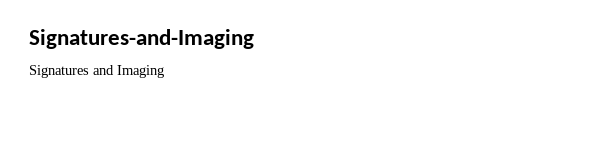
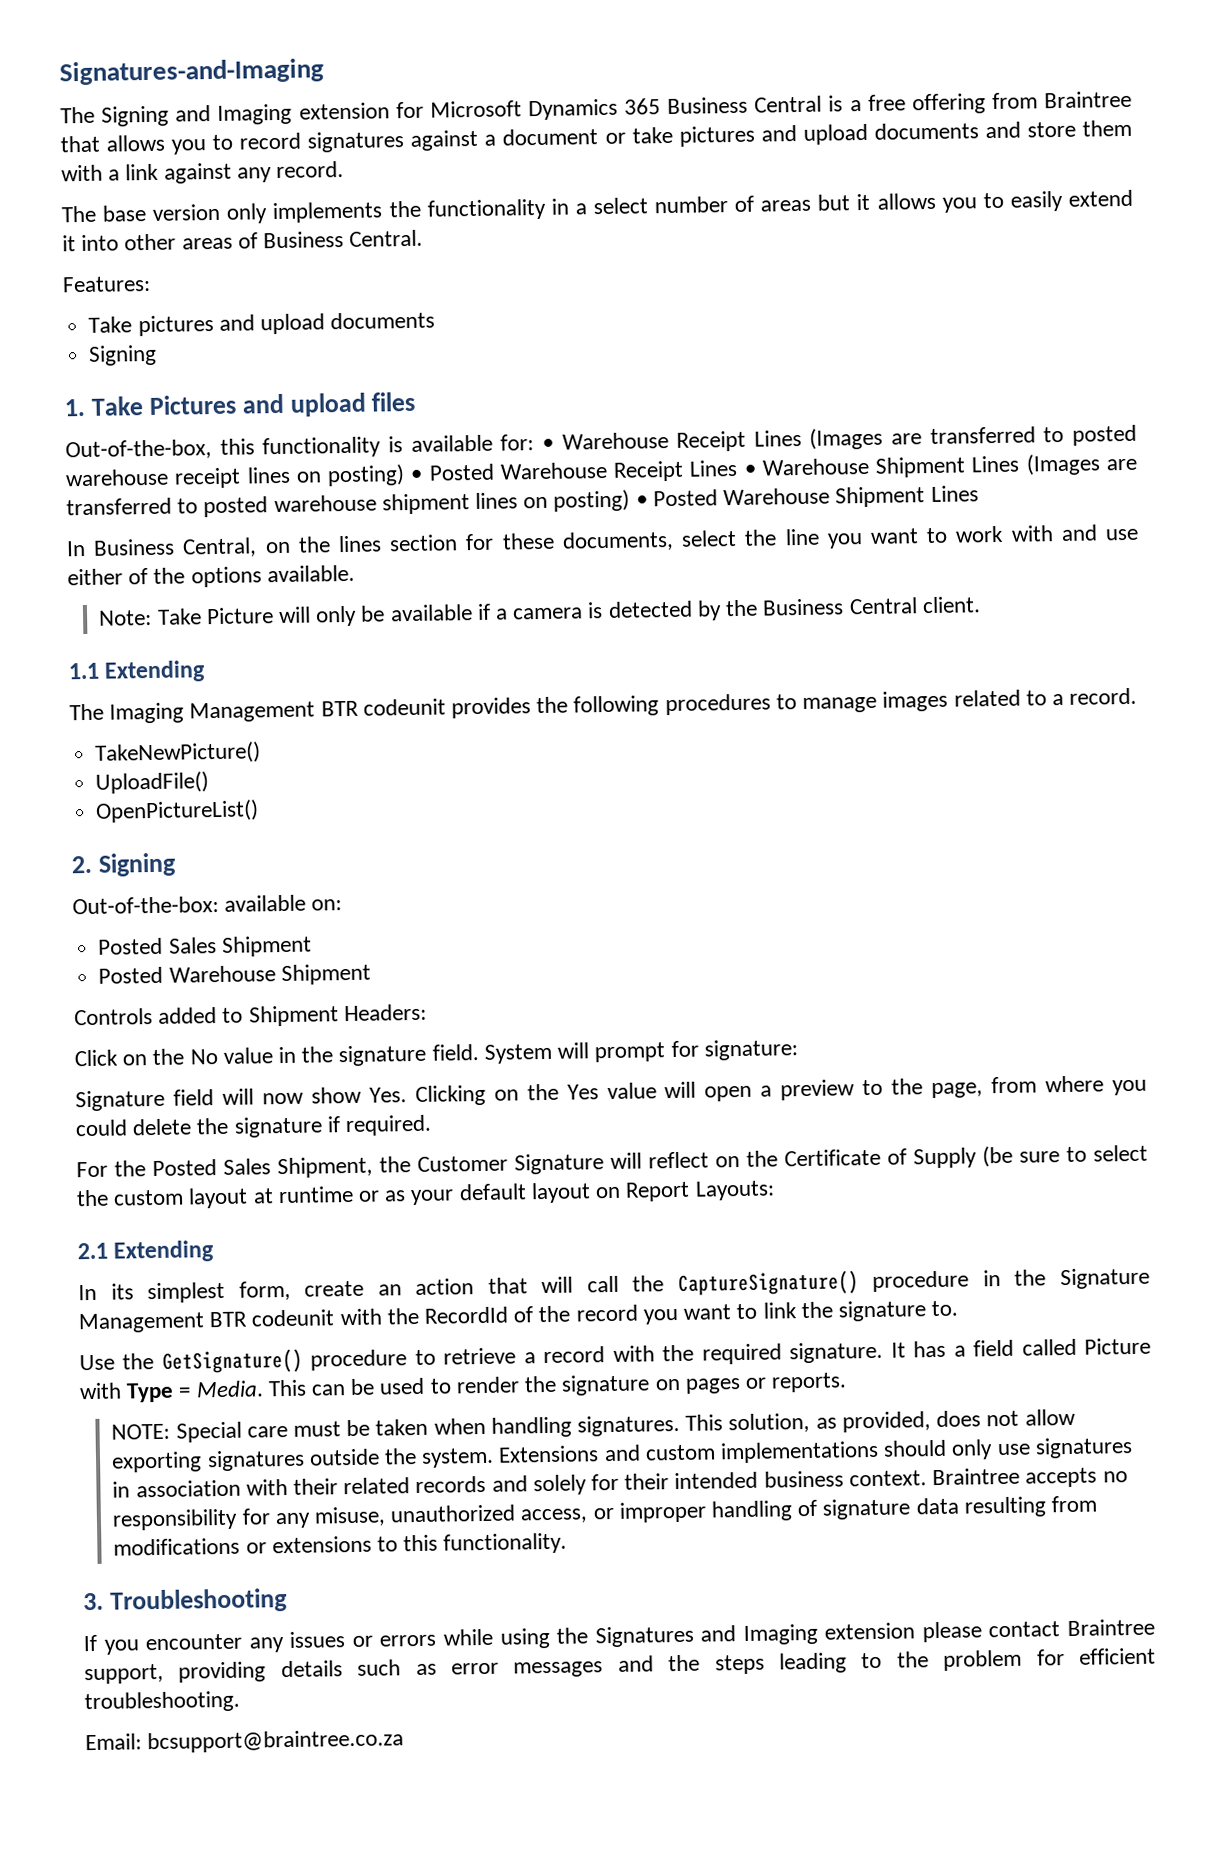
- Signatures and Imaging
+ The Signing and Imaging extension for Microsoft Dynamics 365 Business Central is a free offering from Braintree that allows you to record signatures against a document or take pictures and upload documents and store them with a link against any record.
+ The base version only implements the functionality in a select number of areas but it allows you to easily extend it into other areas of Business Central.
+ Features:
+ Take pictures and upload documents
+ Signing
+ 1. Take Pictures and upload files
+ Out-of-the-box, this functionality is available for: • Warehouse Receipt Lines (Images are transferred to posted warehouse receipt lines on posting) • Posted Warehouse Receipt Lines • Warehouse Shipment Lines (Images are transferred to posted warehouse shipment lines on posting) • Posted Warehouse Shipment Lines
+ In Business Central, on the lines section for these documents, select the line you want to work with and use either of the options available.
+ Note: Take Picture will only be available if a camera is detected by the Business Central client.
+ 1.1 Extending
+ The Imaging Management BTR codeunit provides the following procedures to manage images related to a record.
+ TakeNewPicture()
+ UploadFile()
+ OpenPictureList()
+ 2. Signing
+ Out-of-the-box: available on:
+ Posted Sales Shipment
+ Posted Warehouse Shipment
+ Controls added to Shipment Headers:
+ Click on the No value in the signature field. System will prompt for signature:
+ Signature field will now show Yes. Clicking on the Yes value will open a preview to the page, from where you could delete the signature if required.
+ For the Posted Sales Shipment, the Customer Signature will reflect on the Certificate of Supply (be sure to select the custom layout at runtime or as your default layout on Report Layouts:
+ 2.1 Extending
+ In its simplest form, create an action that will call the CaptureSignature() procedure in the Signature Management BTR codeunit with the RecordId of the record you want to link the signature to.
+ Use the GetSignature() procedure to retrieve a record with the required signature. It has a field called Picture with Type = Media. This can be used to render the signature on pages or reports.
+ NOTE: Special care must be taken when handling signatures. This solution, as provided, does not allow exporting signatures outside the system. Extensions and custom implementations should only use signatures in association with their related records and solely for their intended business context. Braintree accepts no responsibility for any misuse, unauthorized access, or improper handling of signature data resulting from modifications or extensions to this functionality.
+ 3. Troubleshooting
+ If you encounter any issues or errors while using the Signatures and Imaging extension please contact Braintree support, providing details such as error messages and the steps leading to the problem for efficient troubleshooting.
+ Email: bcsupport@braintree.co.za

